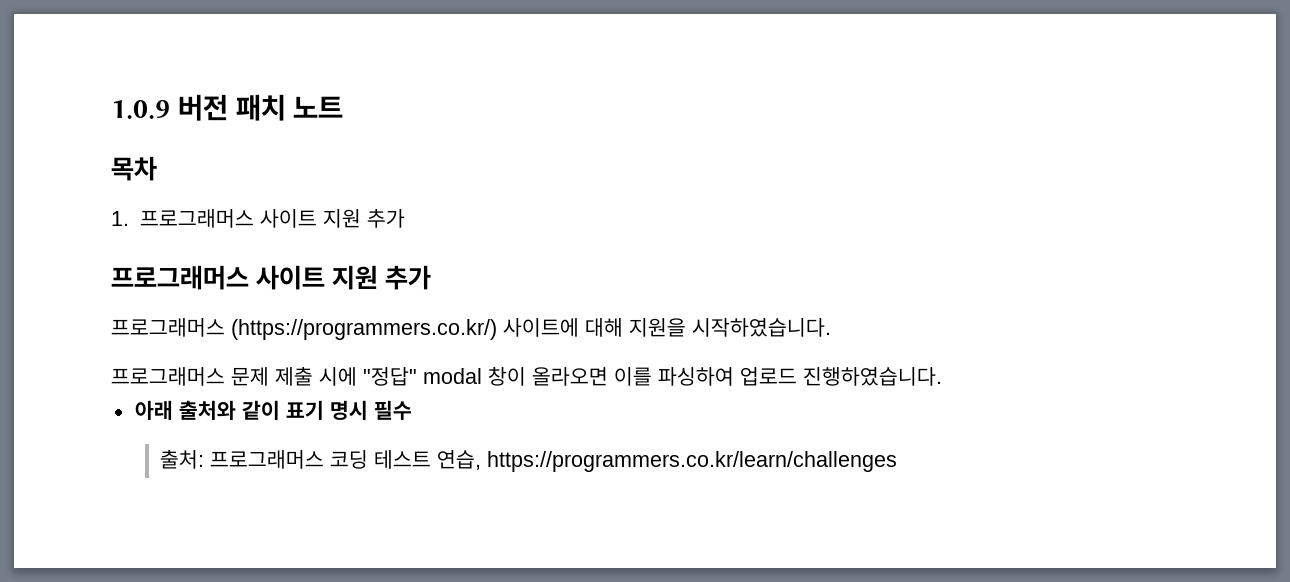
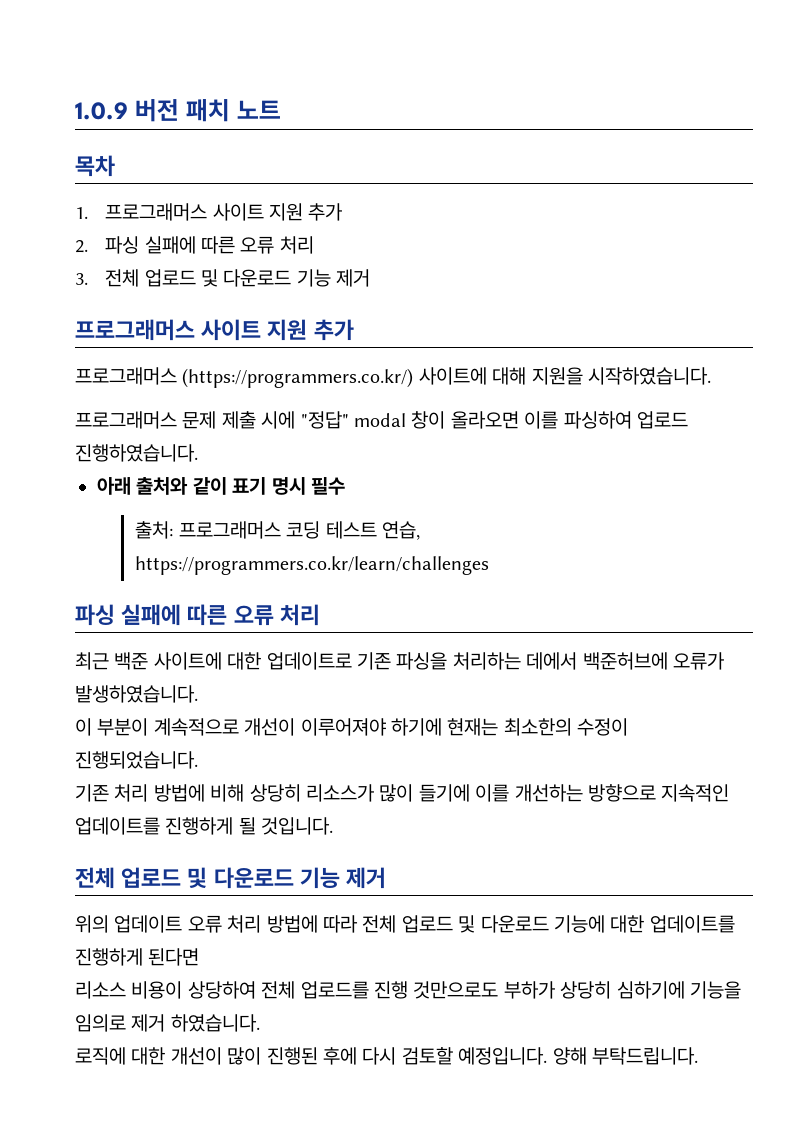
+ 2. 파싱 실패에 따른 오류 처리
+ 3. 전체 업로드 및 다운로드 기능 제거
  출처: 프로그래머스 코딩 테스트 연습, https://programmers.co.kr/learn/challenges
+ 파싱 실패에 따른 오류 처리
+ 최근 백준 사이트에 대한 업데이트로 기존 파싱을 처리하는 데에서 백준허브에 오류가 발생하였습니다.
+ 이 부분이 계속적으로 개선이 이루어져야 하기에 현재는 최소한의 수정이 진행되었습니다.
+ 기존 처리 방법에 비해 상당히 리소스가 많이 들기에 이를 개선하는 방향으로 지속적인 업데이트를 진행하게 될 것입니다.
+ 전체 업로드 및 다운로드 기능 제거
+ 위의 업데이트 오류 처리 방법에 따라 전체 업로드 및 다운로드 기능에 대한 업데이트를 진행하게 된다면
+ 리소스 비용이 상당하여 전체 업로드를 진행 것만으로도 부하가 상당히 심하기에 기능을 임의로 제거 하였습니다.
+ 로직에 대한 개선이 많이 진행된 후에 다시 검토할 예정입니다. 양해 부탁드립니다.

